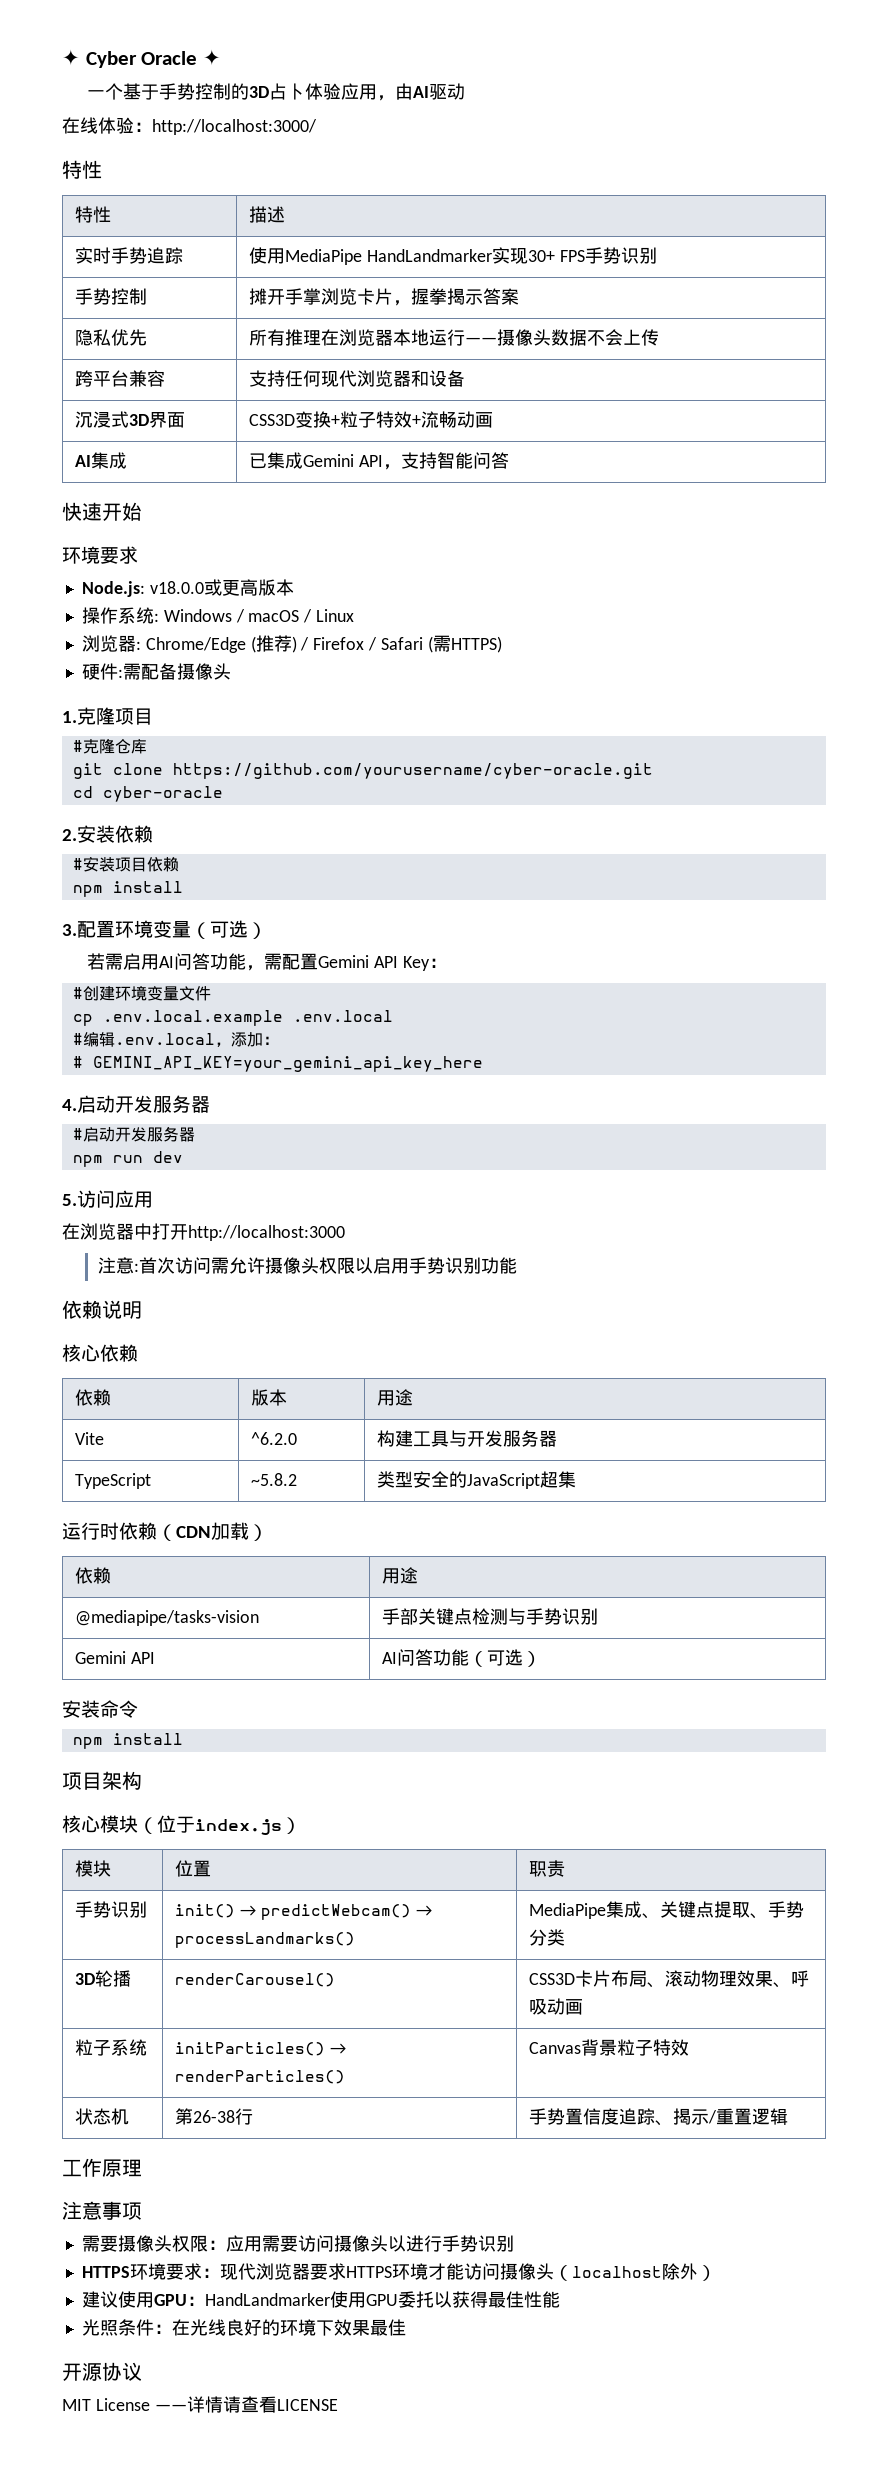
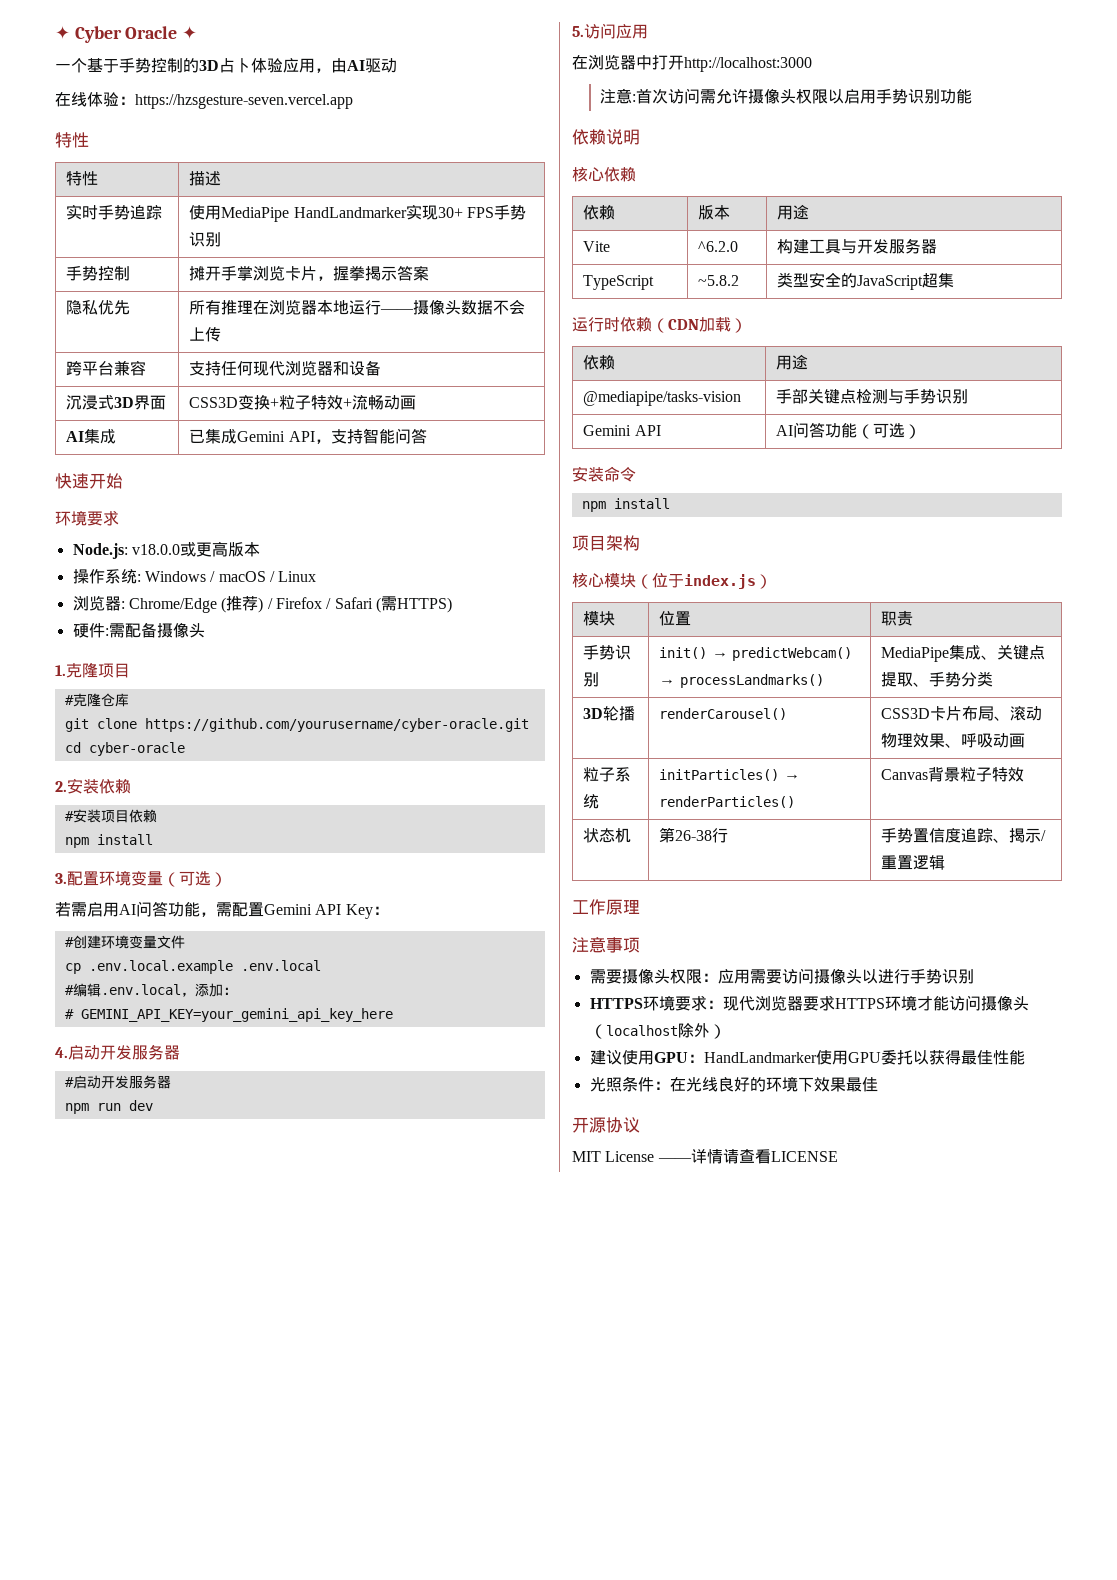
- 在线体验：http://localhost:3000/
+ 在线体验：https://hzsgesture-seven.vercel.app

